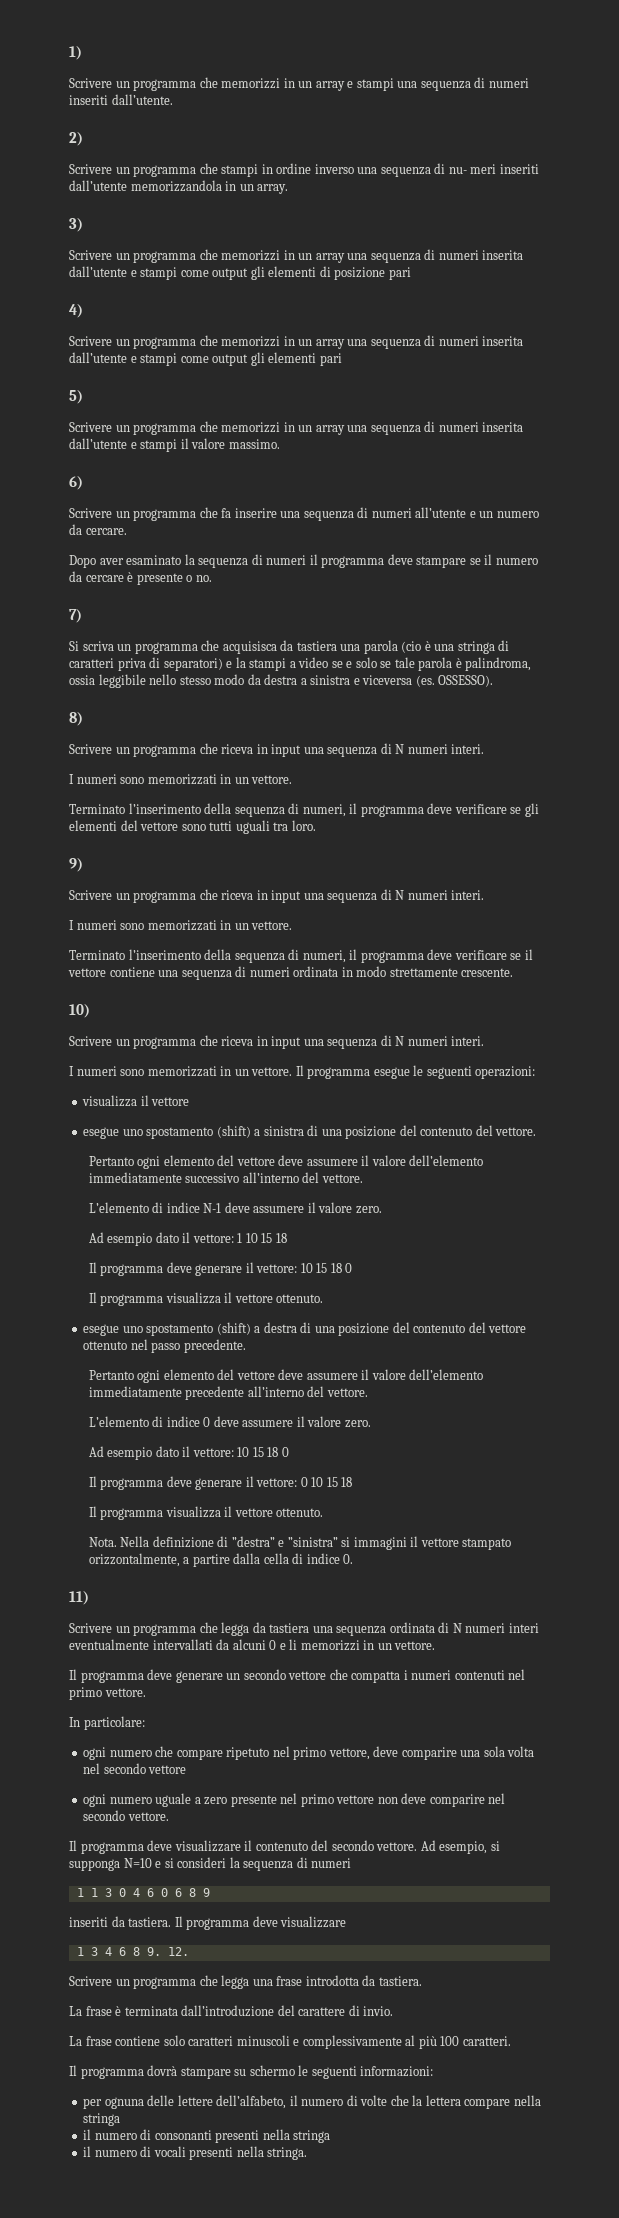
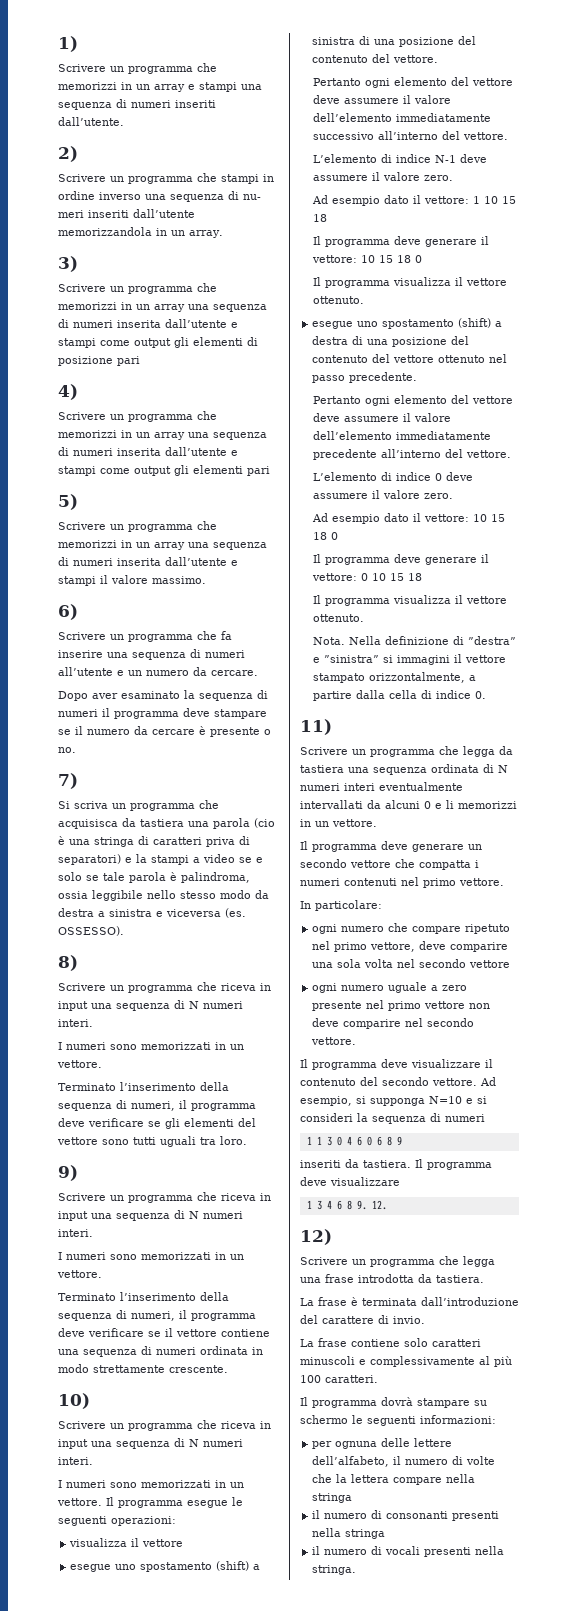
+ 12)

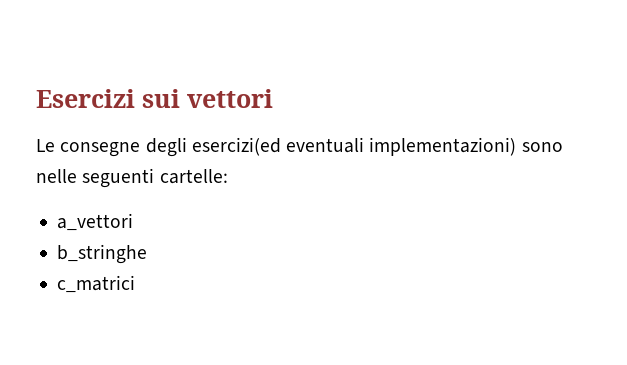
- 1)
- Scrivere un programma che memorizzi in un array e stampi una sequenza di numeri inseriti dall’utente.
- 2)
- Scrivere un programma che stampi in ordine inverso una sequenza di nu- meri inseriti dall’utente memorizzandola in un array.
- 3)
- Scrivere un programma che memorizzi in un array una sequenza di numeri inserita dall’utente e stampi come output gli elementi di posizione pari
- 4)
- Scrivere un programma che memorizzi in un array una sequenza di numeri inserita dall’utente e stampi come output gli elementi pari
- 5)
- Scrivere un programma che memorizzi in un array una sequenza di numeri inserita dall’utente e stampi il valore massimo.
- 6)
- Scrivere un programma che fa inserire una sequenza di numeri all’utente e un numero da cercare.
- Dopo aver esaminato la sequenza di numeri il programma deve stampare se il numero da cercare è presente o no.
- 7)
- Si scriva un programma che acquisisca da tastiera una parola (cio è una stringa di caratteri priva di separatori) e la stampi a video se e solo se tale parola è palindroma, ossia leggibile nello stesso modo da destra a sinistra e viceversa (es. OSSESSO).
- 8)
- Scrivere un programma che riceva in input una sequenza di N numeri interi.
- I numeri sono memorizzati in un vettore.
- Terminato l’inserimento della sequenza di numeri, il programma deve verificare se gli elementi del vettore sono tutti uguali tra loro.
- 9)
- Scrivere un programma che riceva in input una sequenza di N numeri interi.
- I numeri sono memorizzati in un vettore.
- Terminato l’inserimento della sequenza di numeri, il programma deve verificare se il vettore contiene una sequenza di numeri ordinata in modo strettamente crescente.
- 10)
- Scrivere un programma che riceva in input una sequenza di N numeri interi.
- I numeri sono memorizzati in un vettore. Il programma esegue le seguenti operazioni:
- visualizza il vettore
- esegue uno spostamento (shift) a sinistra di una posizione del contenuto del vettore.
- Pertanto ogni elemento del vettore deve assumere il valore dell’elemento immediatamente successivo all’interno del vettore.
- L’elemento di indice N-1 deve assumere il valore zero.
- Ad esempio dato il vettore: 1 10 15 18
- Il programma deve generare il vettore: 10 15 18 0
- Il programma visualizza il vettore ottenuto.
- esegue uno spostamento (shift) a destra di una posizione del contenuto del vettore ottenuto nel passo precedente.
- Pertanto ogni elemento del vettore deve assumere il valore dell’elemento immediatamente precedente all’interno del vettore.
- L’elemento di indice 0 deve assumere il valore zero.
- Ad esempio dato il vettore: 10 15 18 0
- Il programma deve generare il vettore: 0 10 15 18
- Il programma visualizza il vettore ottenuto.
- Nota. Nella definizione di ”destra” e ”sinistra” si immagini il vettore stampato orizzontalmente, a partire dalla cella di indice 0.
- 11)
- Scrivere un programma che legga da tastiera una sequenza ordinata di N numeri interi eventualmente intervallati da alcuni 0 e li memorizzi in un vettore.
- Il programma deve generare un secondo vettore che compatta i numeri contenuti nel primo vettore.
- In particolare:
- ogni numero che compare ripetuto nel primo vettore, deve comparire una sola volta nel secondo vettore
- ogni numero uguale a zero presente nel primo vettore non deve comparire nel secondo vettore.
- Il programma deve visualizzare il contenuto del secondo vettore. Ad esempio, si supponga N=10 e si consideri la sequenza di numeri
- 1 1 3 0 4 6 0 6 8 9
- inseriti da tastiera. Il programma deve visualizzare
- 1 3 4 6 8 9. 12.
- 12)
- Scrivere un programma che legga una frase introdotta da tastiera.
- La frase è terminata dall’introduzione del carattere di invio.
- La frase contiene solo caratteri minuscoli e complessivamente al più 100 caratteri.
- Il programma dovrà stampare su schermo le seguenti informazioni:
- per ognuna delle lettere dell’alfabeto, il numero di volte che la lettera compare nella stringa
- il numero di consonanti presenti nella stringa
- il numero di vocali presenti nella stringa.
+ Esercizi sui vettori
+ Le consegne degli esercizi(ed eventuali implementazioni) sono nelle seguenti cartelle:
+ a_vettori
+ b_stringhe
+ c_matrici

